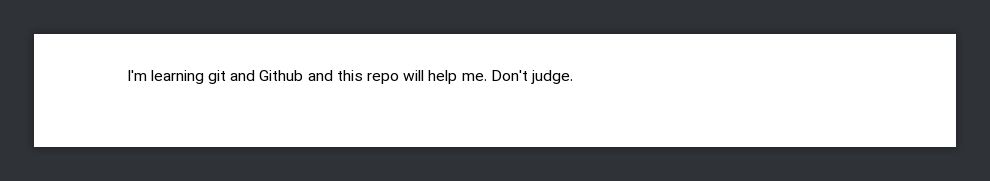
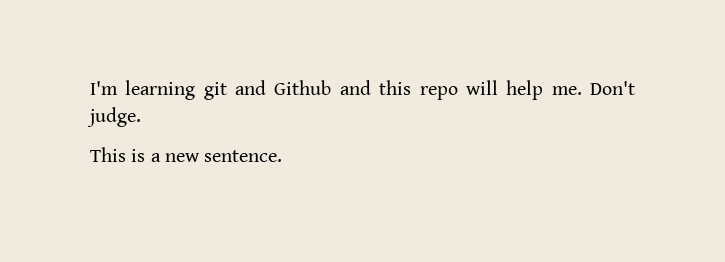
+ This is a new sentence.

